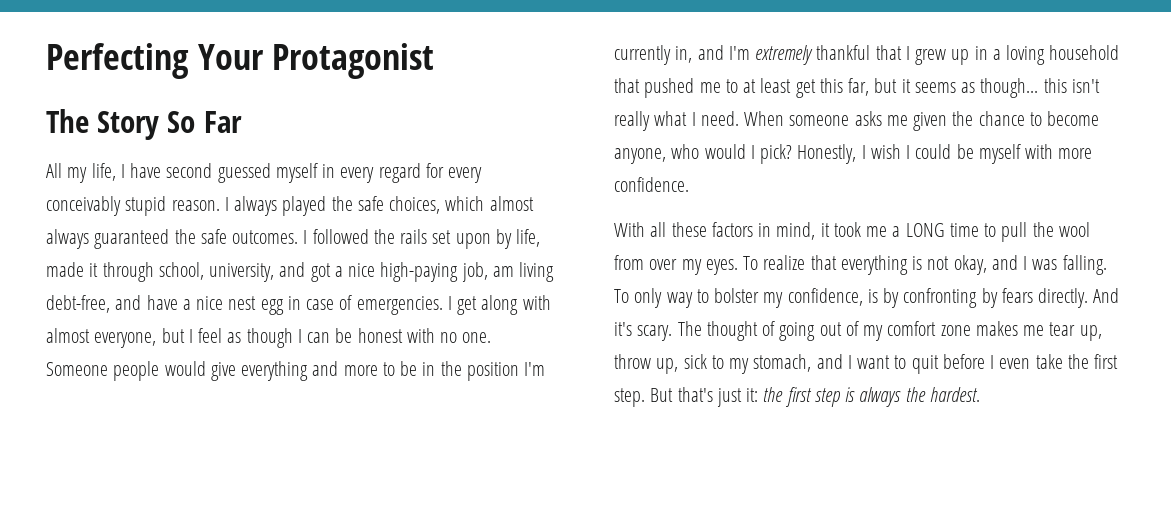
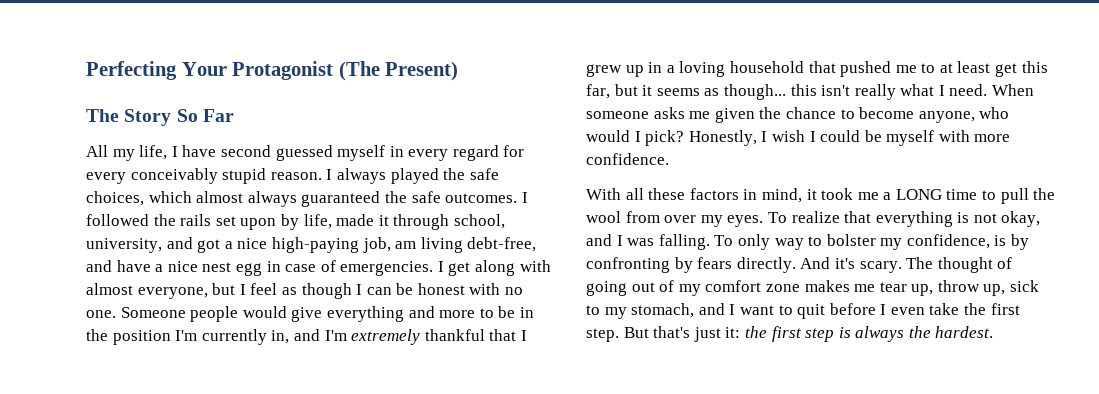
- Perfecting Your Protagonist
+ Perfecting Your Protagonist (The Present)

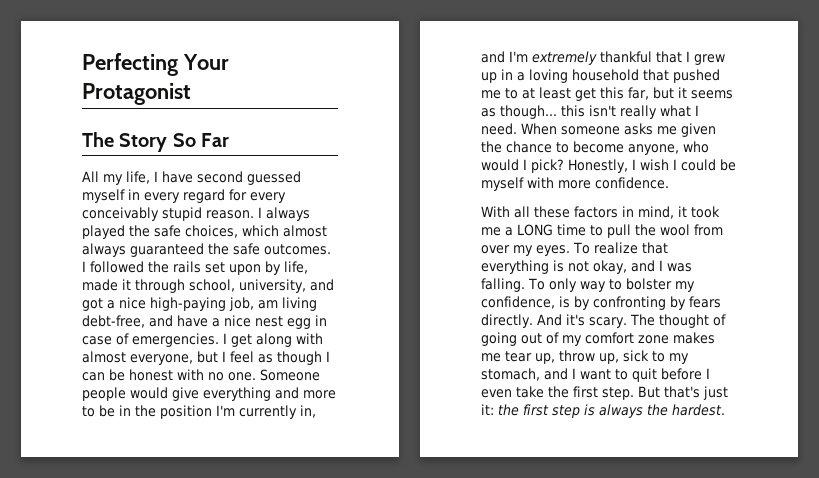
- Perfecting Your Protagonist (The Present)
+ Perfecting Your Protagonist

